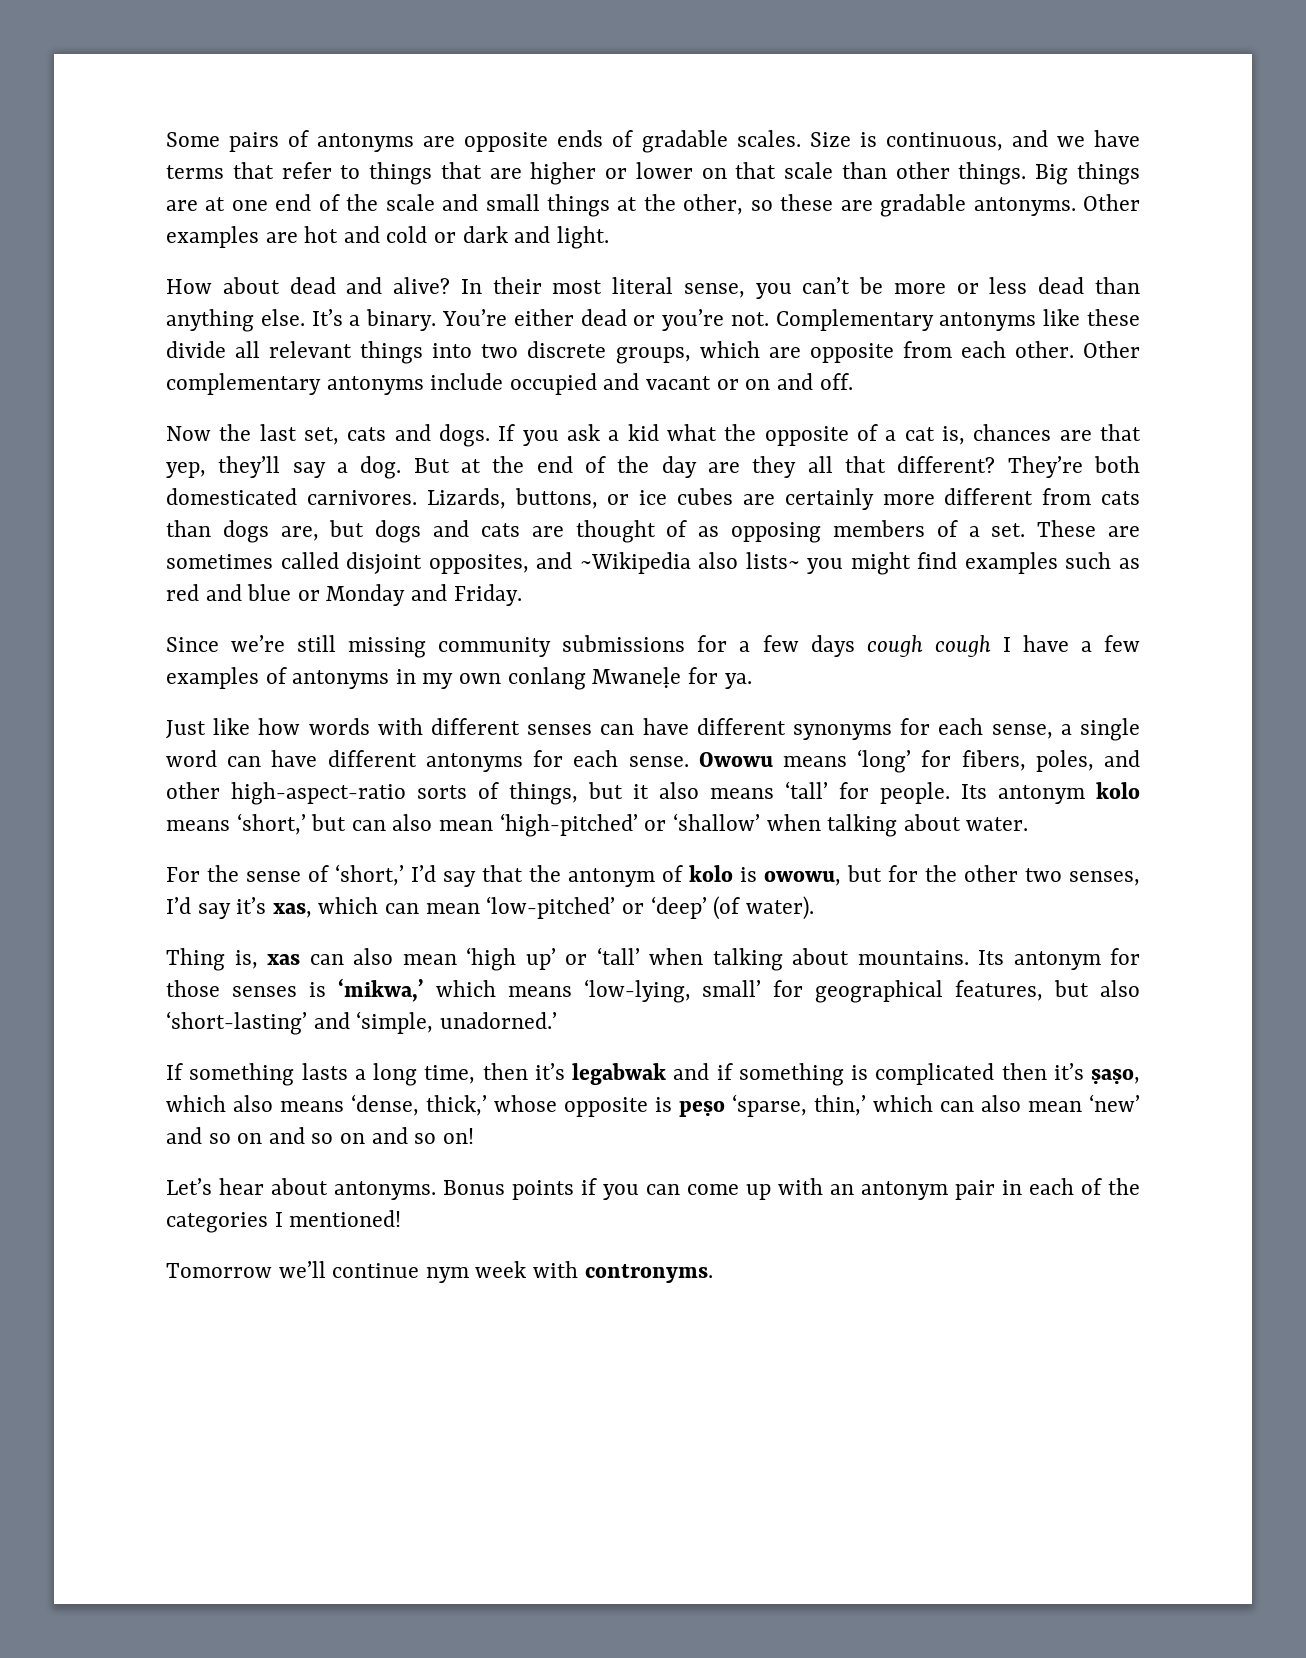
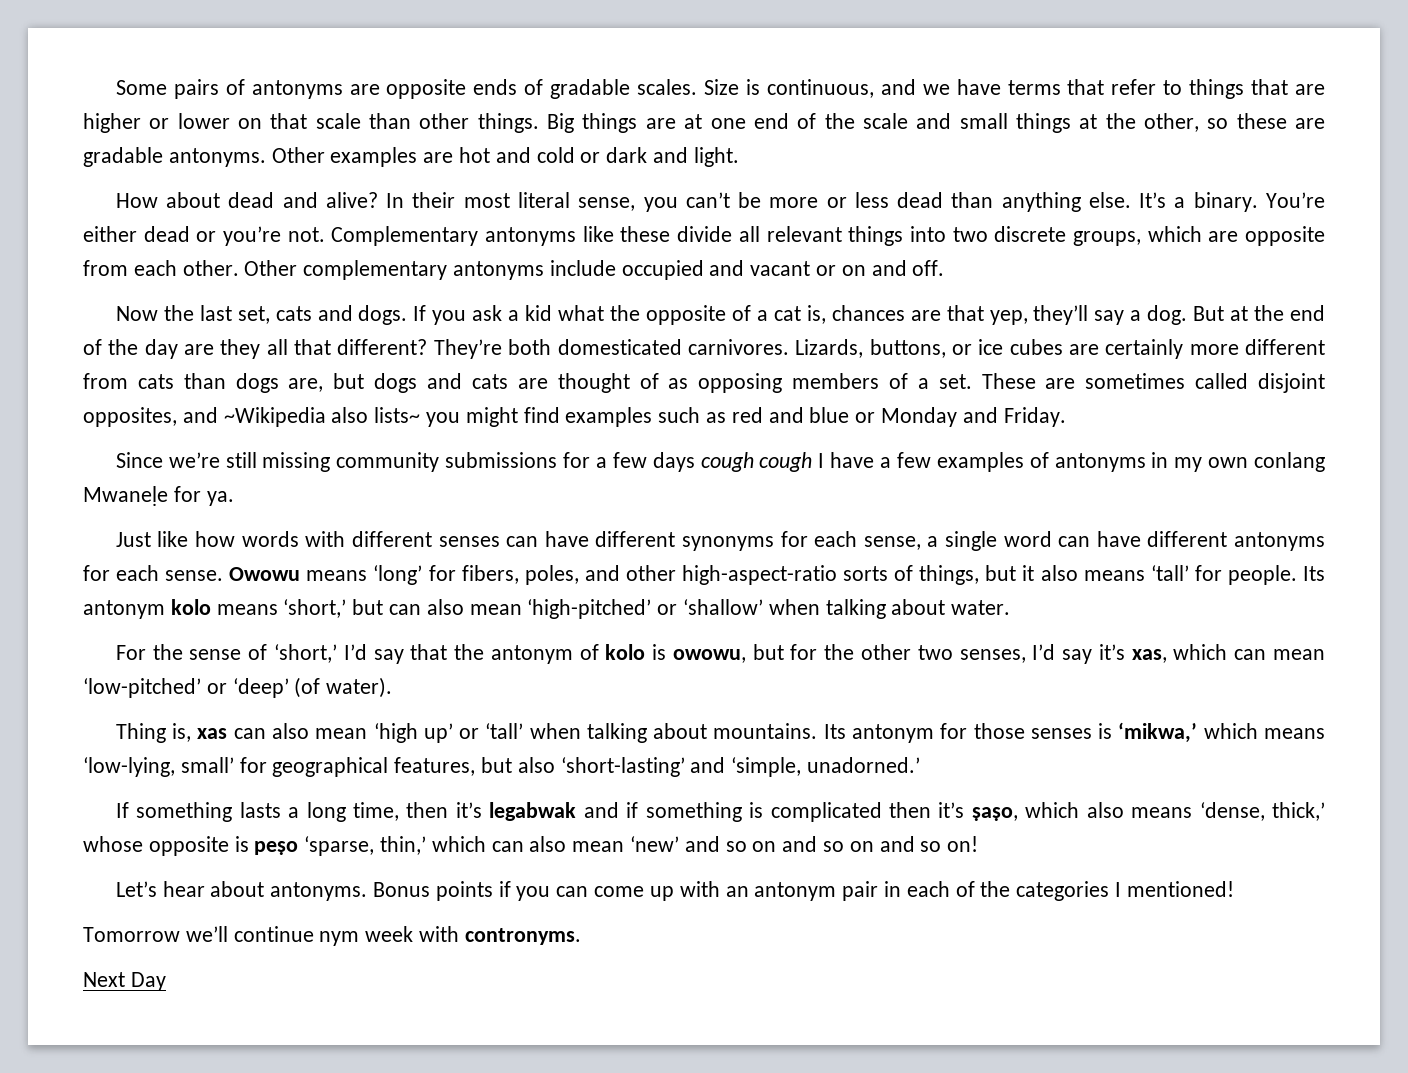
+ Next Day

